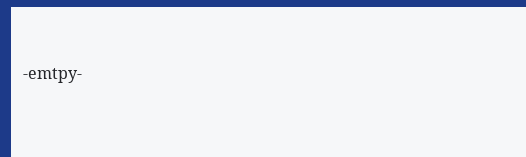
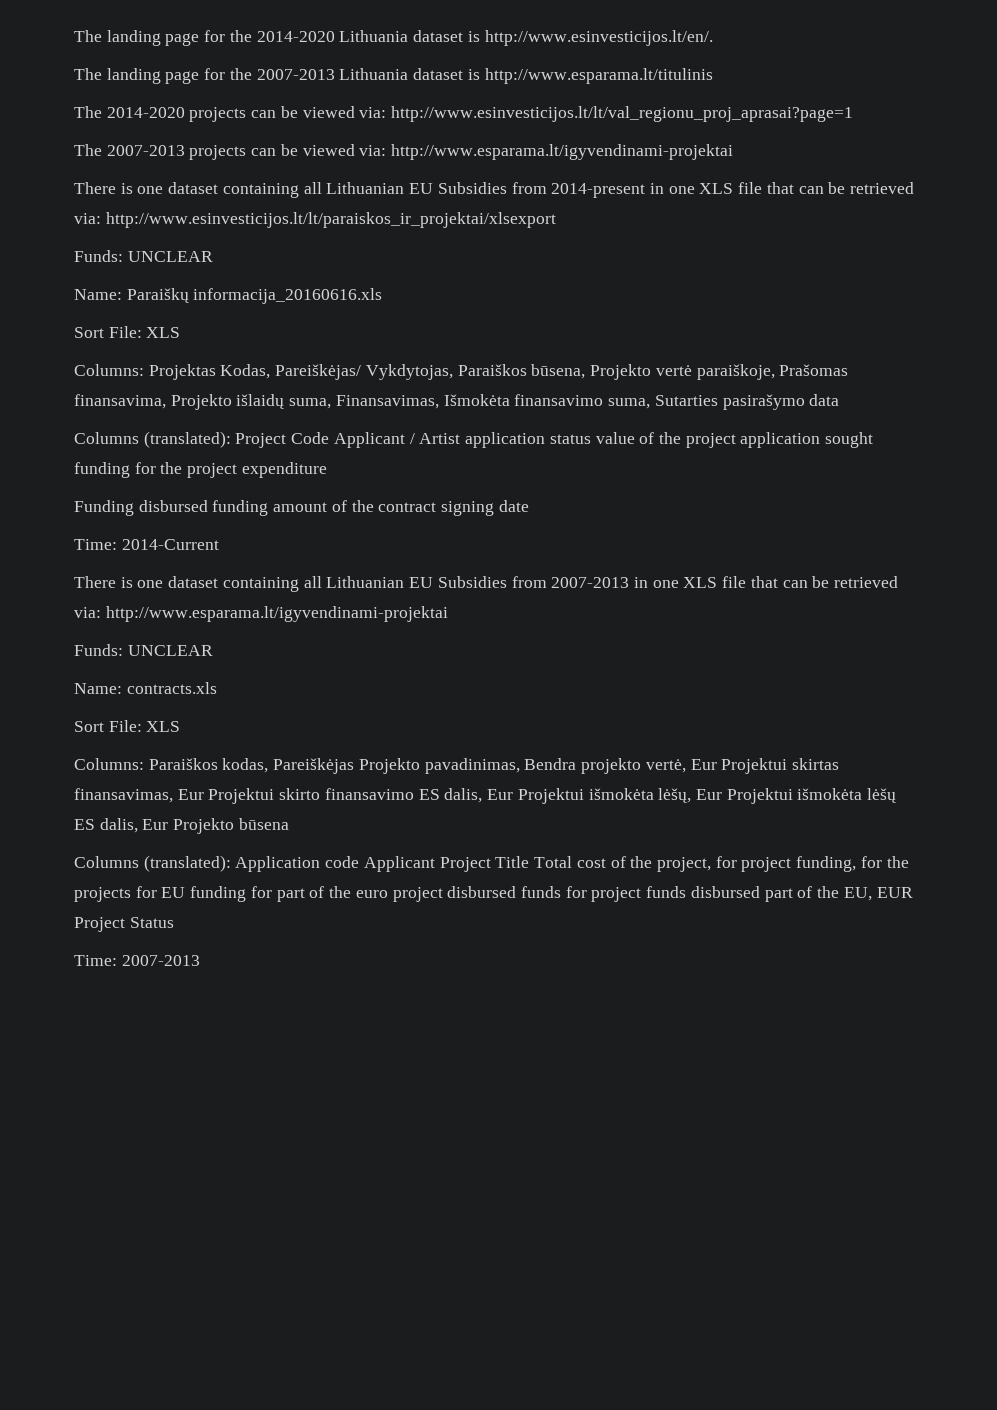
- -emtpy-
+ The landing page for the 2014-2020 Lithuania dataset is http://www.esinvesticijos.lt/en/.
+ The landing page for the 2007-2013 Lithuania dataset is http://www.esparama.lt/titulinis
+ The 2014-2020 projects can be viewed via: http://www.esinvesticijos.lt/lt/val_regionu_proj_aprasai?page=1
+ The 2007-2013 projects can be viewed via: http://www.esparama.lt/igyvendinami-projektai
+ There is one dataset containing all Lithuanian EU Subsidies from 2014-present in one XLS file that can be retrieved via: http://www.esinvesticijos.lt/lt/paraiskos_ir_projektai/xlsexport
+ Funds: UNCLEAR
+ Name: Paraiškų informacija_20160616.xls
+ Sort File: XLS
+ Columns: Projektas Kodas, Pareiškėjas/ Vykdytojas, Paraiškos būsena, Projekto vertė paraiškoje, Prašomas finansavima, Projekto išlaidų suma, Finansavimas, Išmokėta finansavimo suma, Sutarties pasirašymo data
+ Columns (translated): Project Code Applicant / Artist application status value of the project application sought funding for the project expenditure
+ Funding disbursed funding amount of the contract signing date
+ Time: 2014-Current
+ There is one dataset containing all Lithuanian EU Subsidies from 2007-2013 in one XLS file that can be retrieved via: http://www.esparama.lt/igyvendinami-projektai
+ Funds: UNCLEAR
+ Name: contracts.xls
+ Sort File: XLS
+ Columns: Paraiškos kodas, Pareiškėjas Projekto pavadinimas, Bendra projekto vertė, Eur Projektui skirtas finansavimas, Eur Projektui skirto finansavimo ES dalis, Eur Projektui išmokėta lėšų, Eur Projektui išmokėta lėšų ES dalis, Eur Projekto būsena
+ Columns (translated): Application code Applicant Project Title Total cost of the project, for project funding, for the projects for EU funding for part of the euro project disbursed funds for project funds disbursed part of the EU, EUR Project Status
+ Time: 2007-2013

